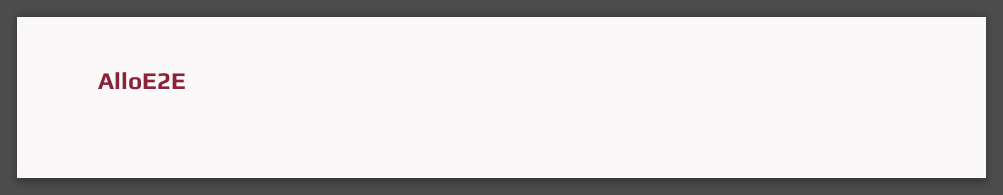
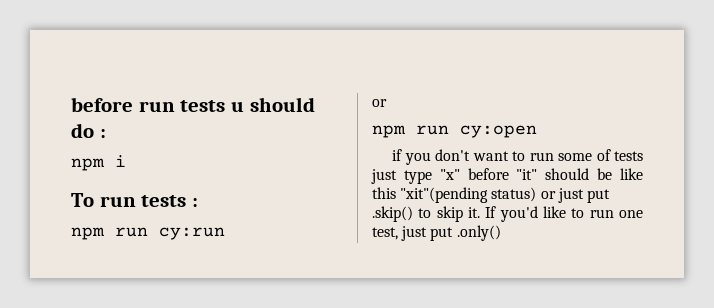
- AlloE2E
+ before run tests u should do :
+ npm i
+ To run tests :
+ npm run cy:run
+ or
+ npm run cy:open
+ if you don't want to run some of tests just type "x" before "it" should be like this "xit"(pending status) or just put .skip() to skip it. If you'd like to run one test, just put .only()

